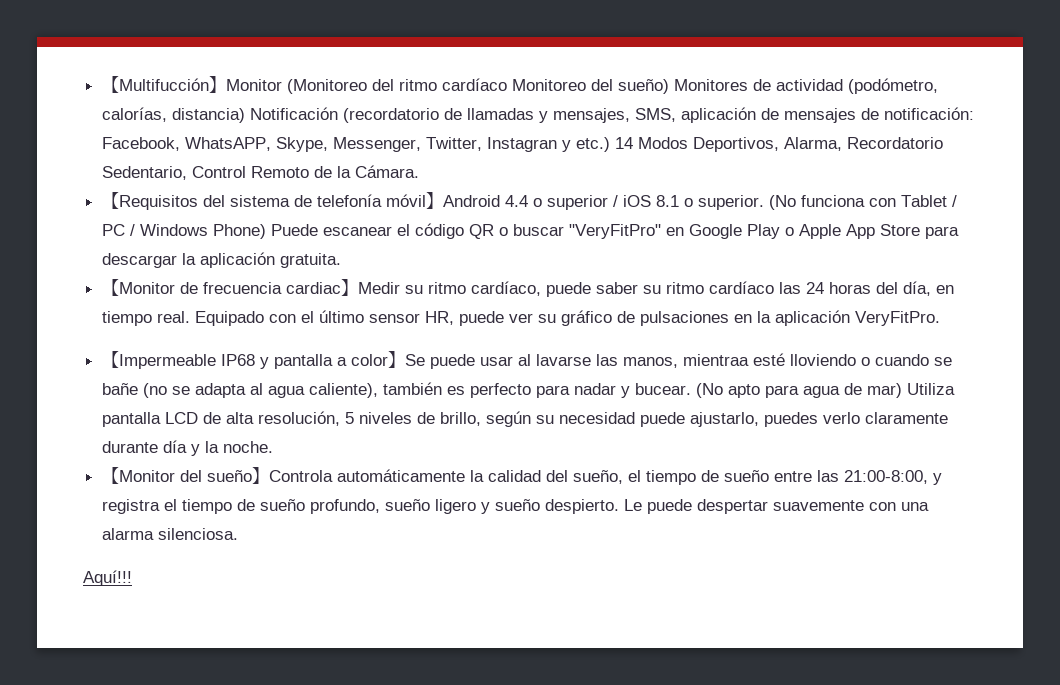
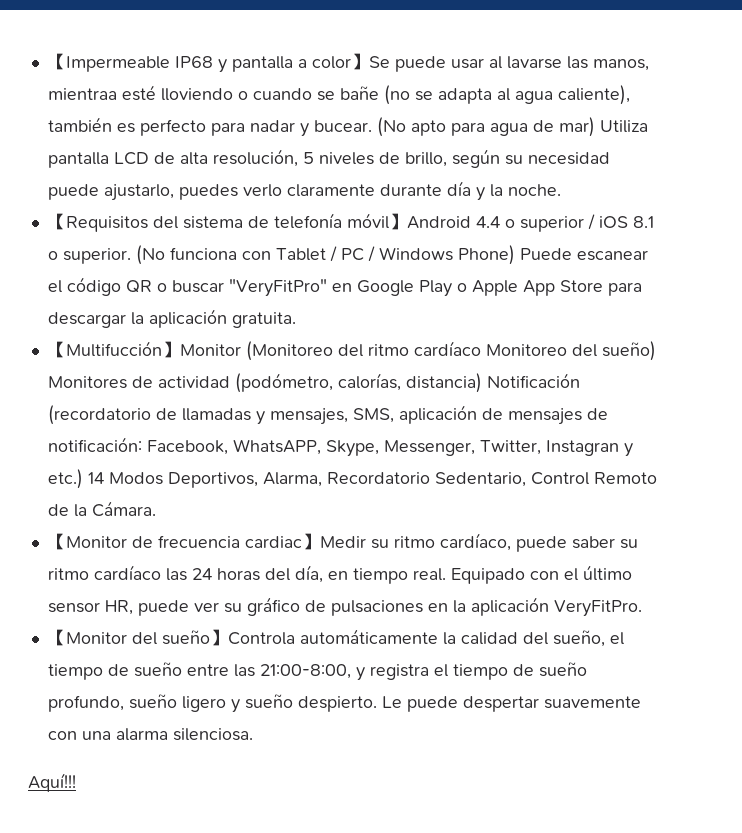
- 【Multifucción】Monitor (Monitoreo del ritmo cardíaco Monitoreo del sueño) Monitores de actividad (podómetro, calorías, distancia) Notificación (recordatorio de llamadas y mensajes, SMS, aplicación de mensajes de notificación: Facebook, WhatsAPP, Skype, Messenger, Twitter, Instagran y etc.) 14 Modos Deportivos, Alarma, Recordatorio Sedentario, Control Remoto de la Cámara.
- 【Requisitos del sistema de telefonía móvil】Android 4.4 o superior / iOS 8.1 o superior. (No funciona con Tablet / PC / Windows Phone) Puede escanear el código QR o buscar "VeryFitPro" en Google Play o Apple App Store para descargar la aplicación gratuita.
- 【Monitor de frecuencia cardiac】Medir su ritmo cardíaco, puede saber su ritmo cardíaco las 24 horas del día, en tiempo real. Equipado con el último sensor HR, puede ver su gráfico de pulsaciones en la aplicación VeryFitPro.
+ 【Requisitos del sistema de telefonía móvil】Android 4.4 o superior / iOS 8.1 o superior. (No funciona con Tablet / PC / Windows Phone) Puede escanear el código QR o buscar "VeryFitPro" en Google Play o Apple App Store para descargar la aplicación gratuita.
+ 【Multifucción】Monitor (Monitoreo del ritmo cardíaco Monitoreo del sueño) Monitores de actividad (podómetro, calorías, distancia) Notificación (recordatorio de llamadas y mensajes, SMS, aplicación de mensajes de notificación: Facebook, WhatsAPP, Skype, Messenger, Twitter, Instagran y etc.) 14 Modos Deportivos, Alarma, Recordatorio Sedentario, Control Remoto de la Cámara.
+ 【Monitor de frecuencia cardiac】Medir su ritmo cardíaco, puede saber su ritmo cardíaco las 24 horas del día, en tiempo real. Equipado con el último sensor HR, puede ver su gráfico de pulsaciones en la aplicación VeryFitPro.

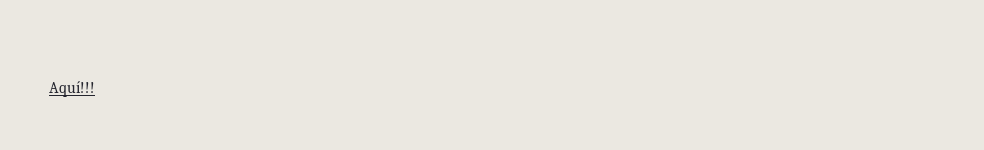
- 【Impermeable IP68 y pantalla a color】Se puede usar al lavarse las manos, mientraa esté lloviendo o cuando se bañe (no se adapta al agua caliente), también es perfecto para nadar y bucear. (No apto para agua de mar) Utiliza pantalla LCD de alta resolución, 5 niveles de brillo, según su necesidad puede ajustarlo, puedes verlo claramente durante día y la noche.
- 【Requisitos del sistema de telefonía móvil】Android 4.4 o superior / iOS 8.1 o superior. (No funciona con Tablet / PC / Windows Phone) Puede escanear el código QR o buscar "VeryFitPro" en Google Play o Apple App Store para descargar la aplicación gratuita.
- 【Multifucción】Monitor (Monitoreo del ritmo cardíaco Monitoreo del sueño) Monitores de actividad (podómetro, calorías, distancia) Notificación (recordatorio de llamadas y mensajes, SMS, aplicación de mensajes de notificación: Facebook, WhatsAPP, Skype, Messenger, Twitter, Instagran y etc.) 14 Modos Deportivos, Alarma, Recordatorio Sedentario, Control Remoto de la Cámara.
- 【Monitor de frecuencia cardiac】Medir su ritmo cardíaco, puede saber su ritmo cardíaco las 24 horas del día, en tiempo real. Equipado con el último sensor HR, puede ver su gráfico de pulsaciones en la aplicación VeryFitPro.
- 【Monitor del sueño】Controla automáticamente la calidad del sueño, el tiempo de sueño entre las 21:00-8:00, y registra el tiempo de sueño profundo, sueño ligero y sueño despierto. Le puede despertar suavemente con una alarma silenciosa.

